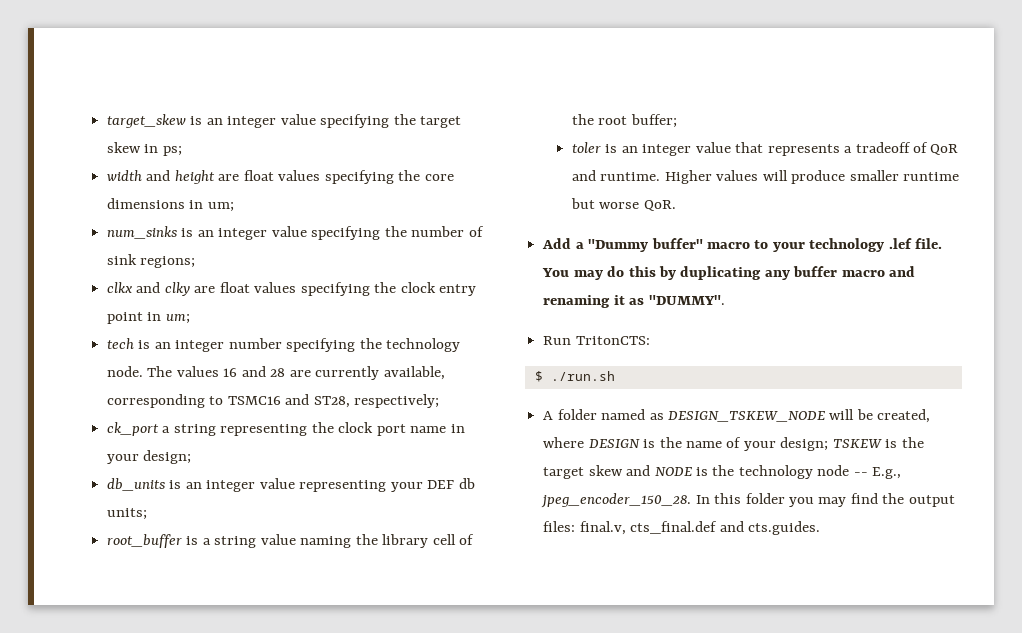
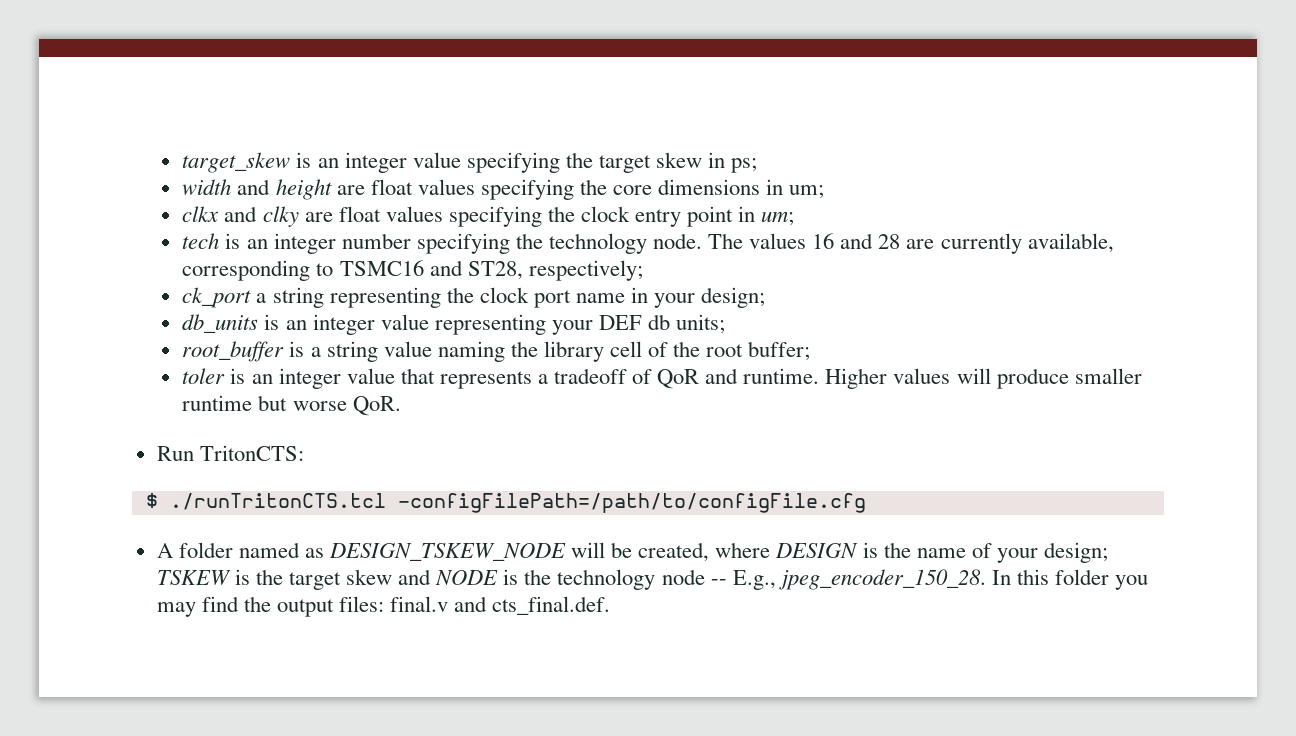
- num_sinks is an integer value specifying the number of sink regions;
- Add a "Dummy buffer" macro to your technology .lef file. You may do this by duplicating any buffer macro and renaming it as "DUMMY".
- $ ./run.sh
+ $ ./runTritonCTS.tcl -configFilePath=/path/to/configFile.cfg
- In this folder you may find the output files: final.v, cts_final.def and cts.guides.
+ In this folder you may find the output files: final.v and cts_final.def.

